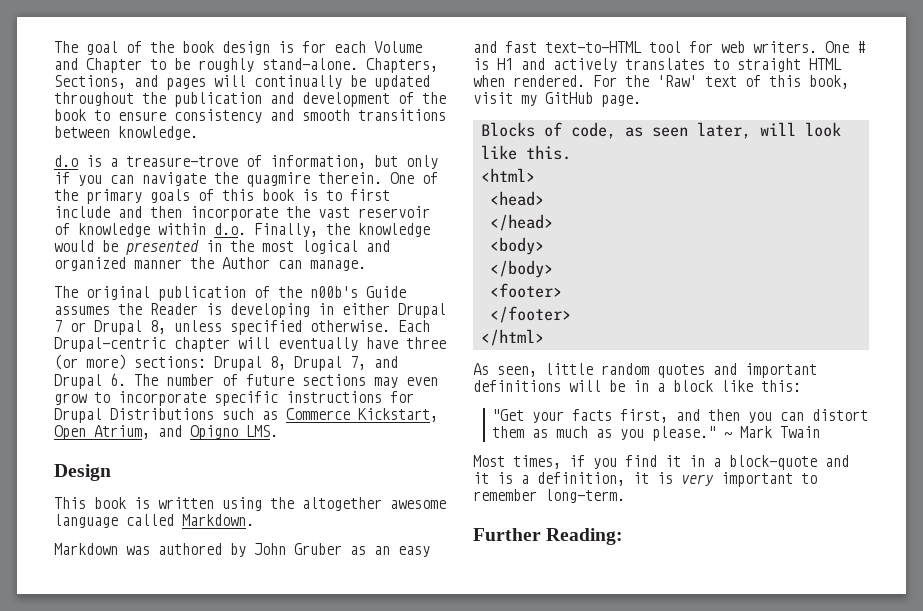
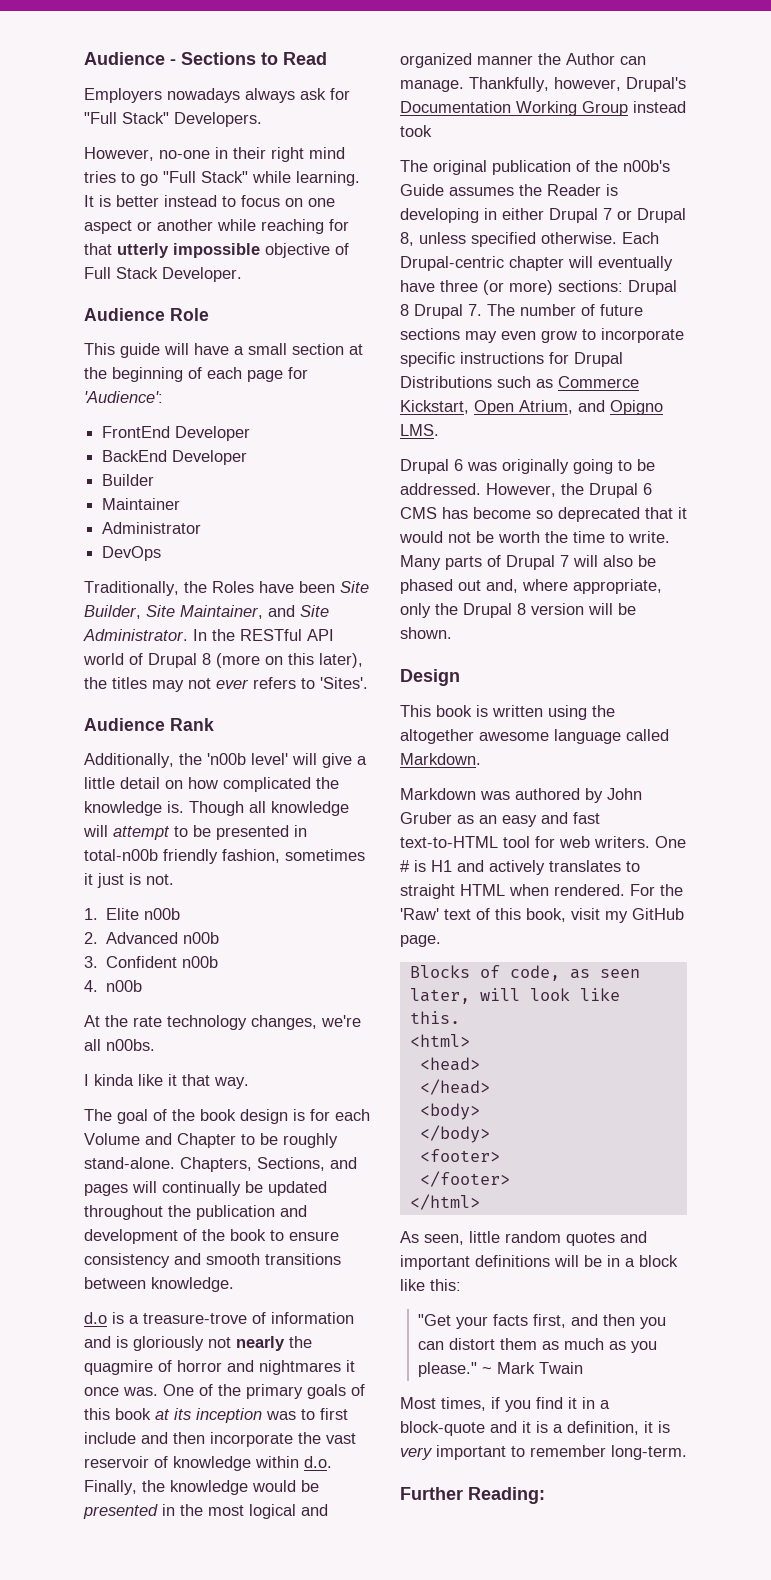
+ Audience - Sections to Read
+ Employers nowadays always ask for "Full Stack" Developers.
+ However, no-one in their right mind tries to go "Full Stack" while learning. It is better instead to focus on one aspect or another while reaching for that utterly impossible objective of Full Stack Developer.
+ Audience Role
+ This guide will have a small section at the beginning of each page for 'Audience':
+ FrontEnd Developer
+ BackEnd Developer
+ Builder
+ Maintainer
+ Administrator
+ DevOps
+ Traditionally, the Roles have been Site Builder, Site Maintainer, and Site Administrator. In the RESTful API world of Drupal 8 (more on this later), the titles may not ever refers to 'Sites'.
+ Audience Rank
+ Additionally, the 'n00b level' will give a little detail on how complicated the knowledge is. Though all knowledge will attempt to be presented in total-n00b friendly fashion, sometimes it just is not.
+ 1. Elite n00b
+ 2. Advanced n00b
+ 3. Confident n00b
+ 4. n00b
+ At the rate technology changes, we're all n00bs.
+ I kinda like it that way.
- d.o is a treasure-trove of information, but only if you can navigate the quagmire therein.
+ d.o is a treasure-trove of information and is gloriously not nearly the quagmire of horror and nightmares it once was.
- One of the primary goals of this book is to first include and then incorporate the vast reservoir of knowledge within d.o. Finally, the knowledge would be presented in the most logical and organized manner the Author can manage.
+ One of the primary goals of this book at its inception was to first include and then incorporate the vast reservoir of knowledge within d.o. Finally, the knowledge would be presented in the most logical and organized manner the Author can manage. Thankfully, however, Drupal's Documentation Working Group instead took
- Each Drupal-centric chapter will eventually have three (or more) sections: Drupal 8, Drupal 7, and Drupal 6. The number of future sections may even grow to incorporate specific instructions for Drupal Distributions such as Commerce Kickstart, Open Atrium, and Opigno LMS.
+ Each Drupal-centric chapter will eventually have three (or more) sections: Drupal 8 Drupal 7. The number of future sections may even grow to incorporate specific instructions for Drupal Distributions such as Commerce Kickstart, Open Atrium, and Opigno LMS.
+ Drupal 6 was originally going to be addressed. However, the Drupal 6 CMS has become so deprecated that it would not be worth the time to write. Many parts of Drupal 7 will also be phased out and, where appropriate, only the Drupal 8 version will be shown.

